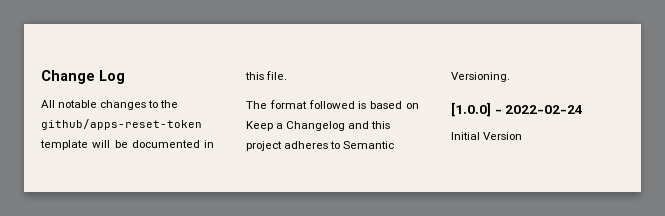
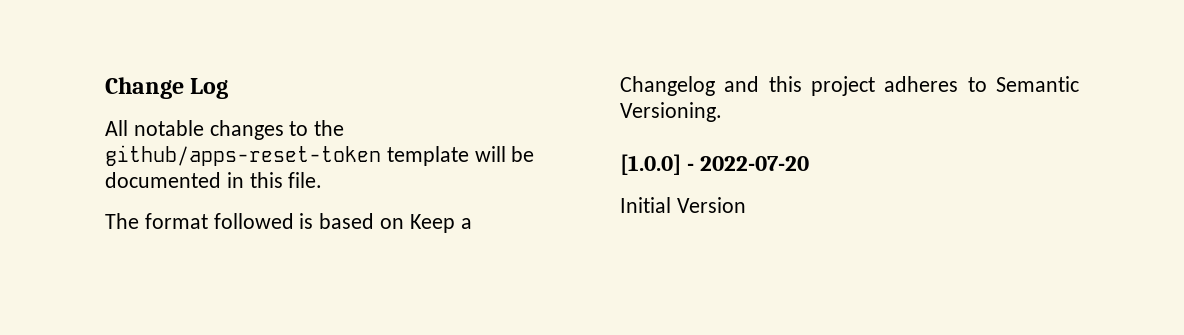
- [1.0.0] - 2022-02-24
+ [1.0.0] - 2022-07-20

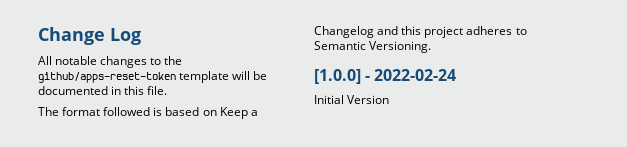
- [1.0.0] - 2022-07-20
+ [1.0.0] - 2022-02-24

